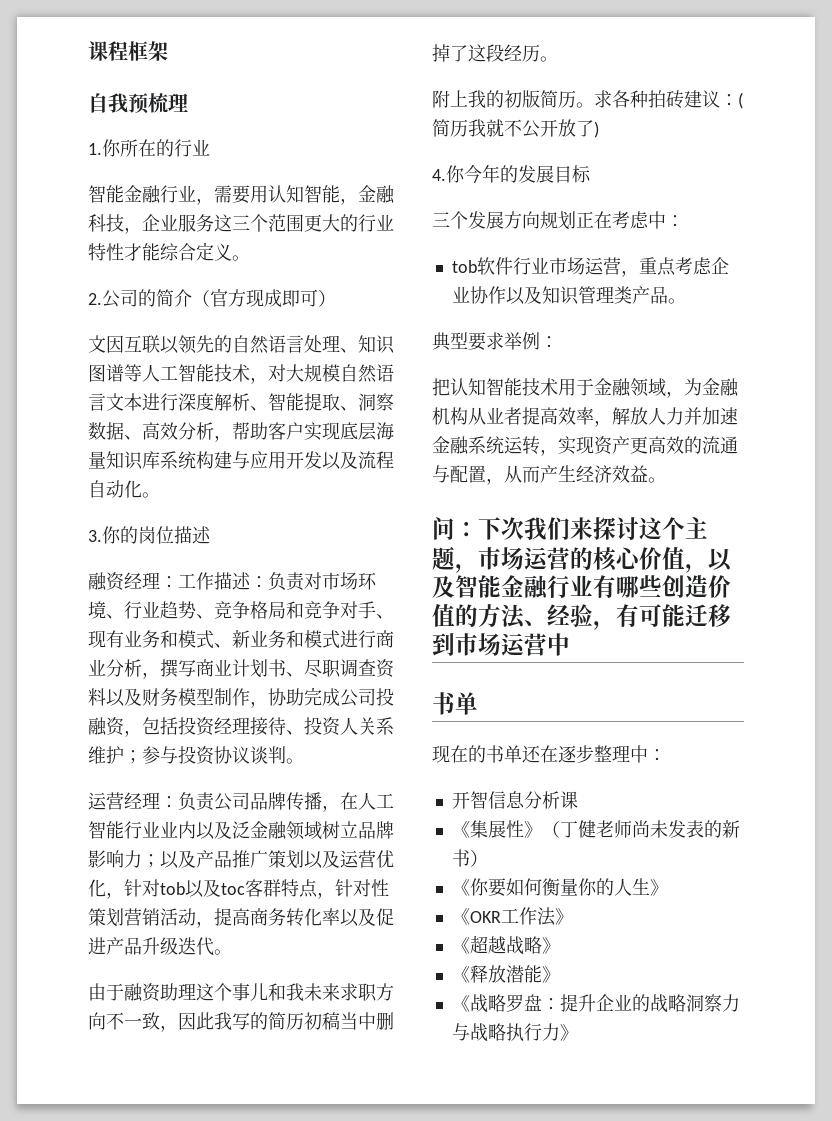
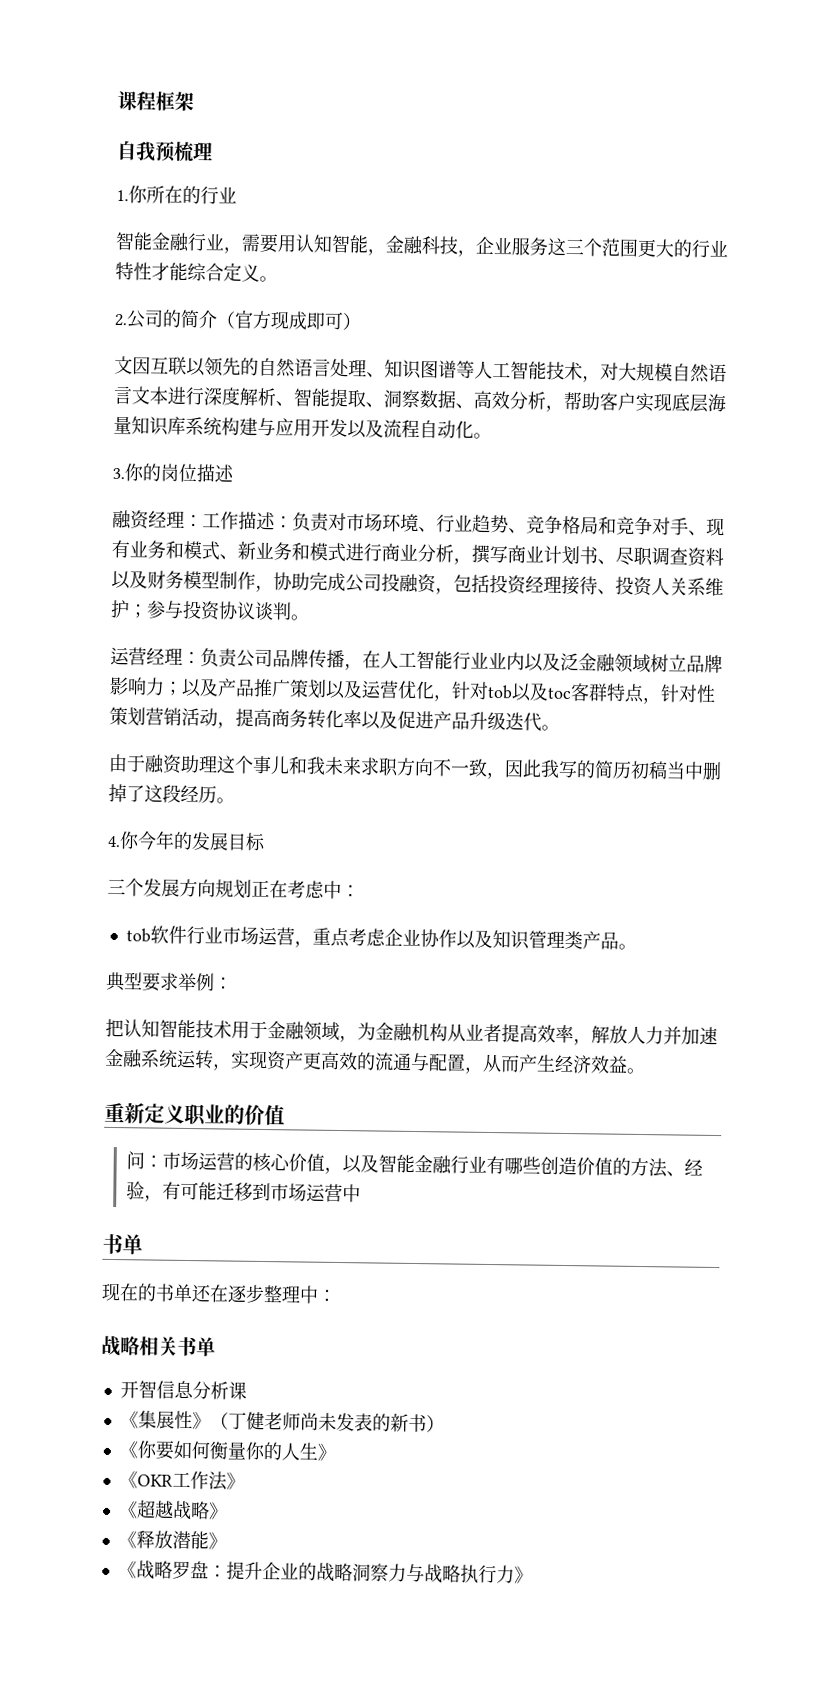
- 附上我的初版简历。求各种拍砖建议：(简历我就不公开放了)
- 问：下次我们来探讨这个主题，市场运营的核心价值，以及智能金融行业有哪些创造价值的方法、经验，有可能迁移到市场运营中
+ 重新定义职业的价值
+ 问：市场运营的核心价值，以及智能金融行业有哪些创造价值的方法、经验，有可能迁移到市场运营中
+ 战略相关书单

